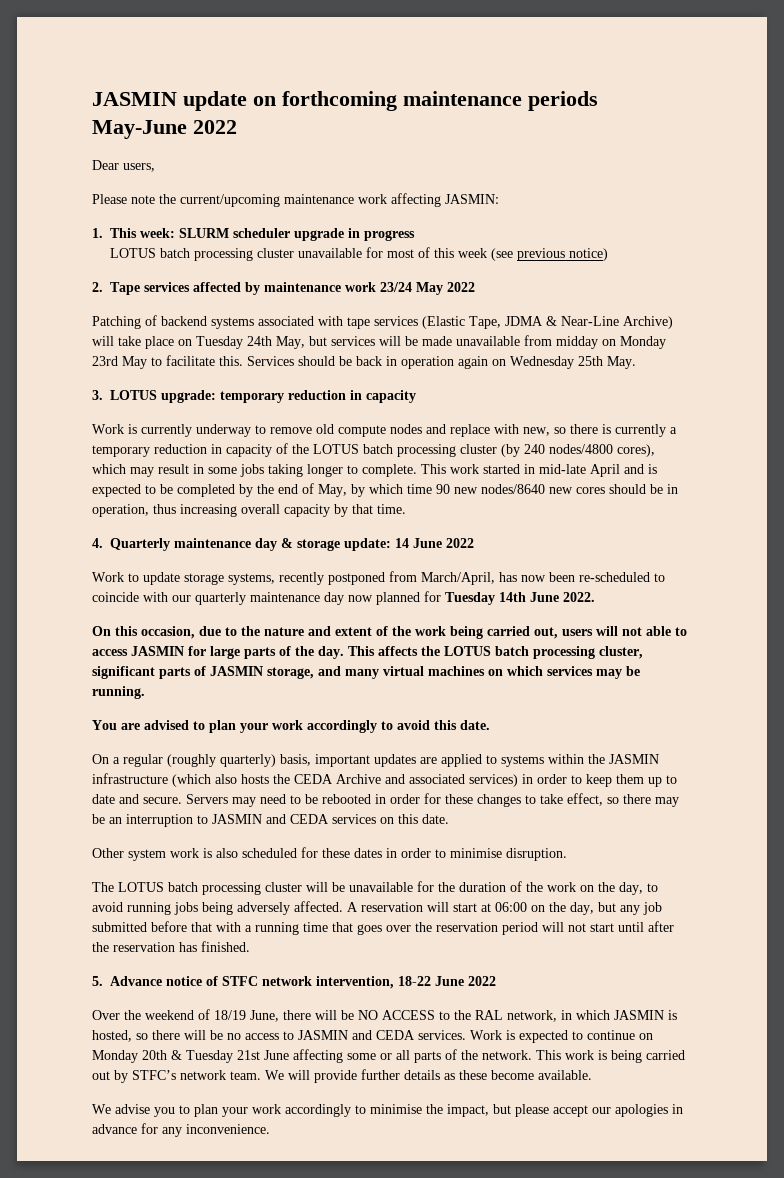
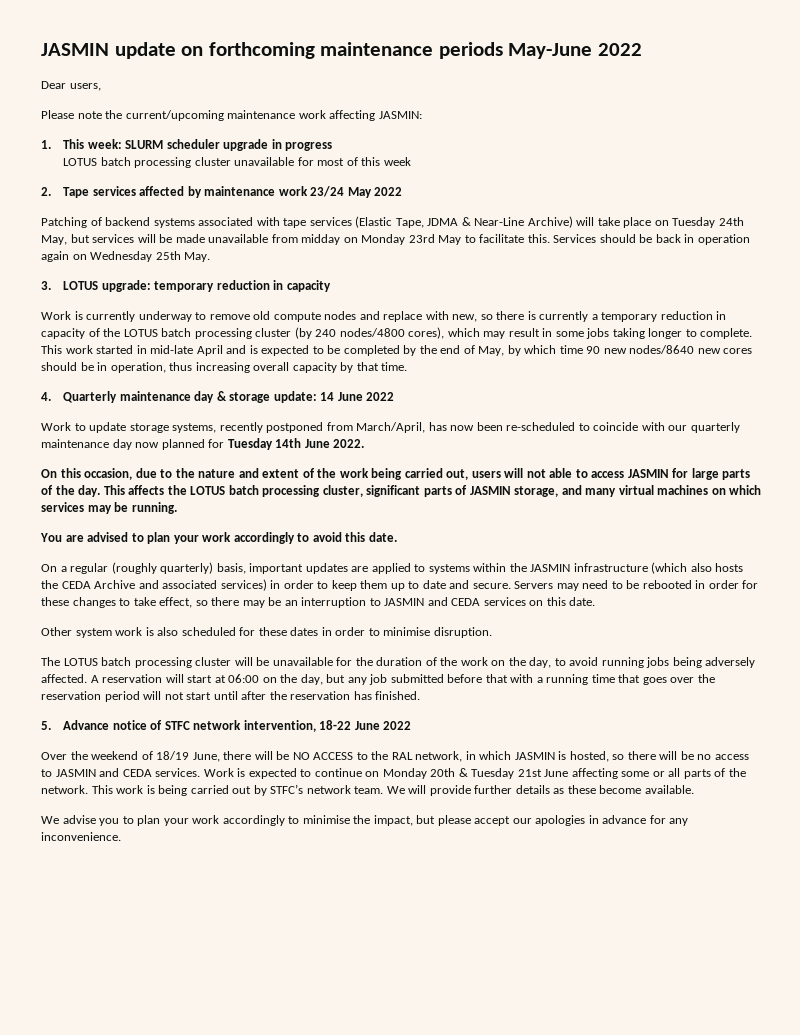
- LOTUS batch processing cluster unavailable for most of this week (see previous notice)
+ LOTUS batch processing cluster unavailable for most of this week

